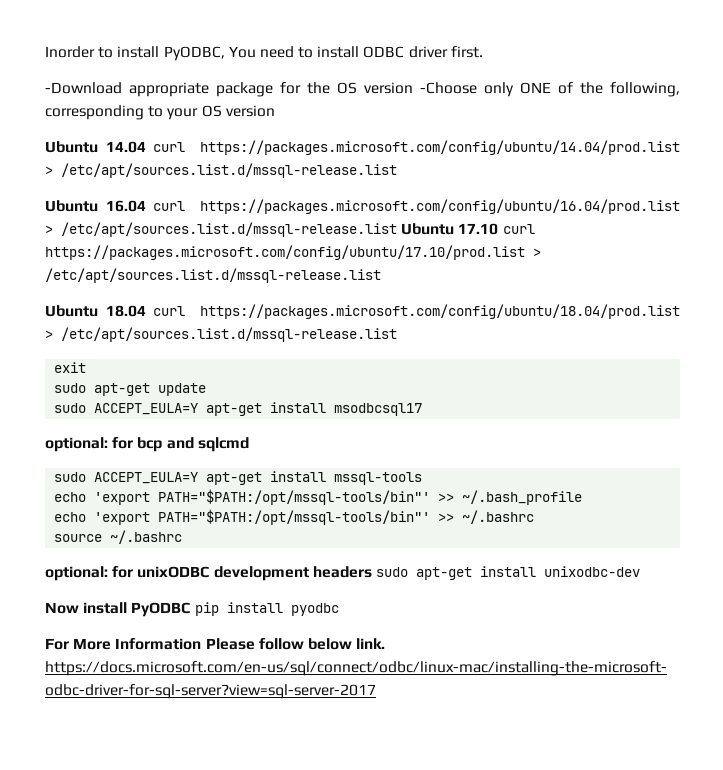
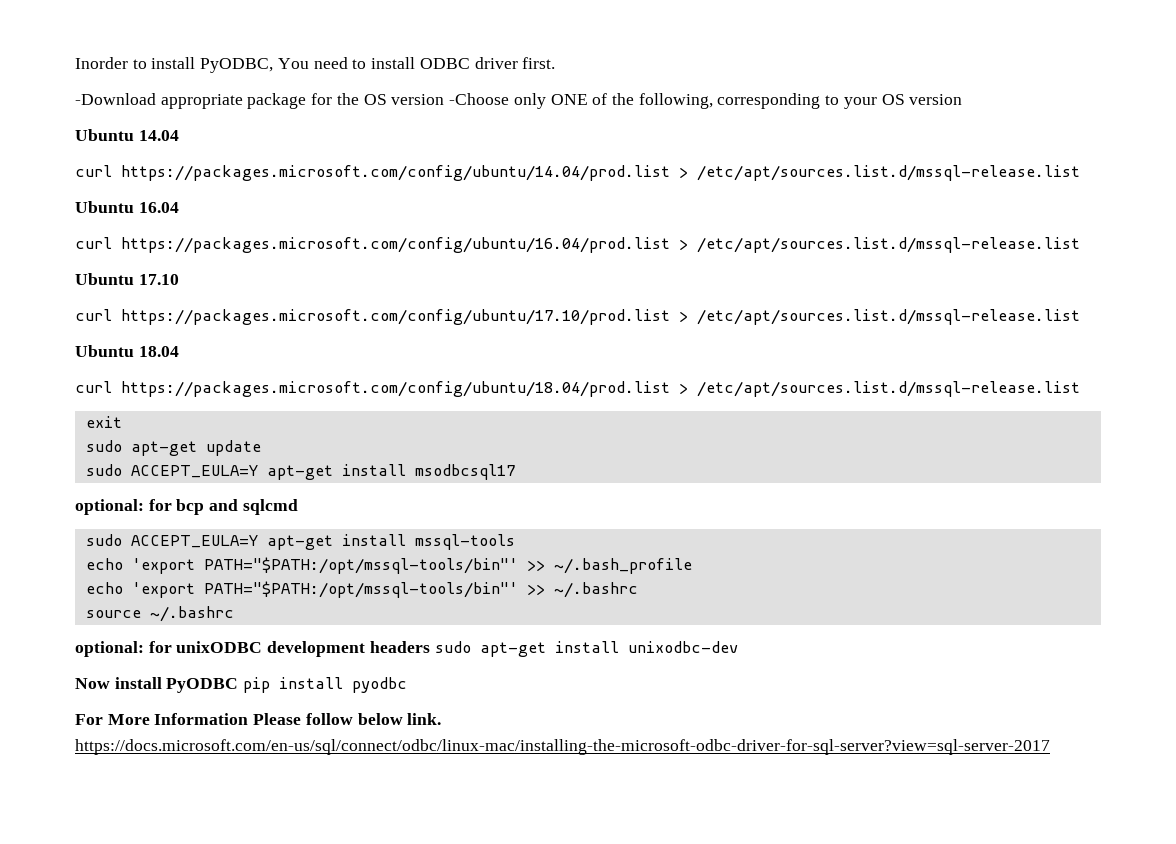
- Ubuntu 14.04 curl https://packages.microsoft.com/config/ubuntu/14.04/prod.list > /etc/apt/sources.list.d/mssql-release.list
+ Ubuntu 14.04
+ curl https://packages.microsoft.com/config/ubuntu/14.04/prod.list > /etc/apt/sources.list.d/mssql-release.list
- Ubuntu 16.04 curl https://packages.microsoft.com/config/ubuntu/16.04/prod.list > /etc/apt/sources.list.d/mssql-release.list Ubuntu 17.10 curl https://packages.microsoft.com/config/ubuntu/17.10/prod.list > /etc/apt/sources.list.d/mssql-release.list
+ Ubuntu 16.04
+ curl https://packages.microsoft.com/config/ubuntu/16.04/prod.list > /etc/apt/sources.list.d/mssql-release.list
+ Ubuntu 17.10
+ curl https://packages.microsoft.com/config/ubuntu/17.10/prod.list > /etc/apt/sources.list.d/mssql-release.list
- Ubuntu 18.04 curl https://packages.microsoft.com/config/ubuntu/18.04/prod.list > /etc/apt/sources.list.d/mssql-release.list
+ Ubuntu 18.04
+ curl https://packages.microsoft.com/config/ubuntu/18.04/prod.list > /etc/apt/sources.list.d/mssql-release.list

